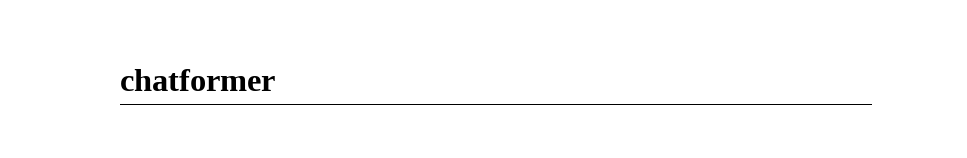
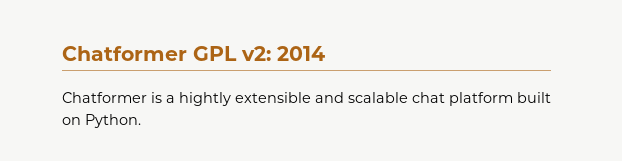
- chatformer
+ Chatformer GPL v2: 2014
+ Chatformer is a hightly extensible and scalable chat platform built on Python.

